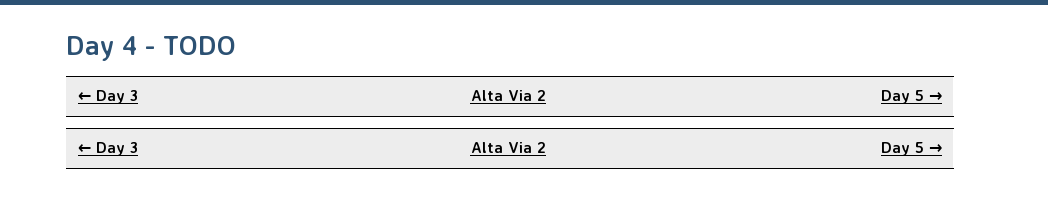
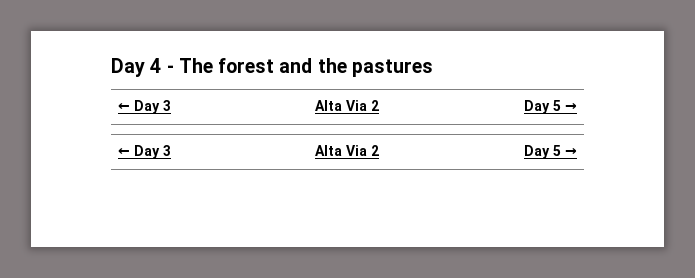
- Day 4 - TODO
+ Day 4 - The forest and the pastures

